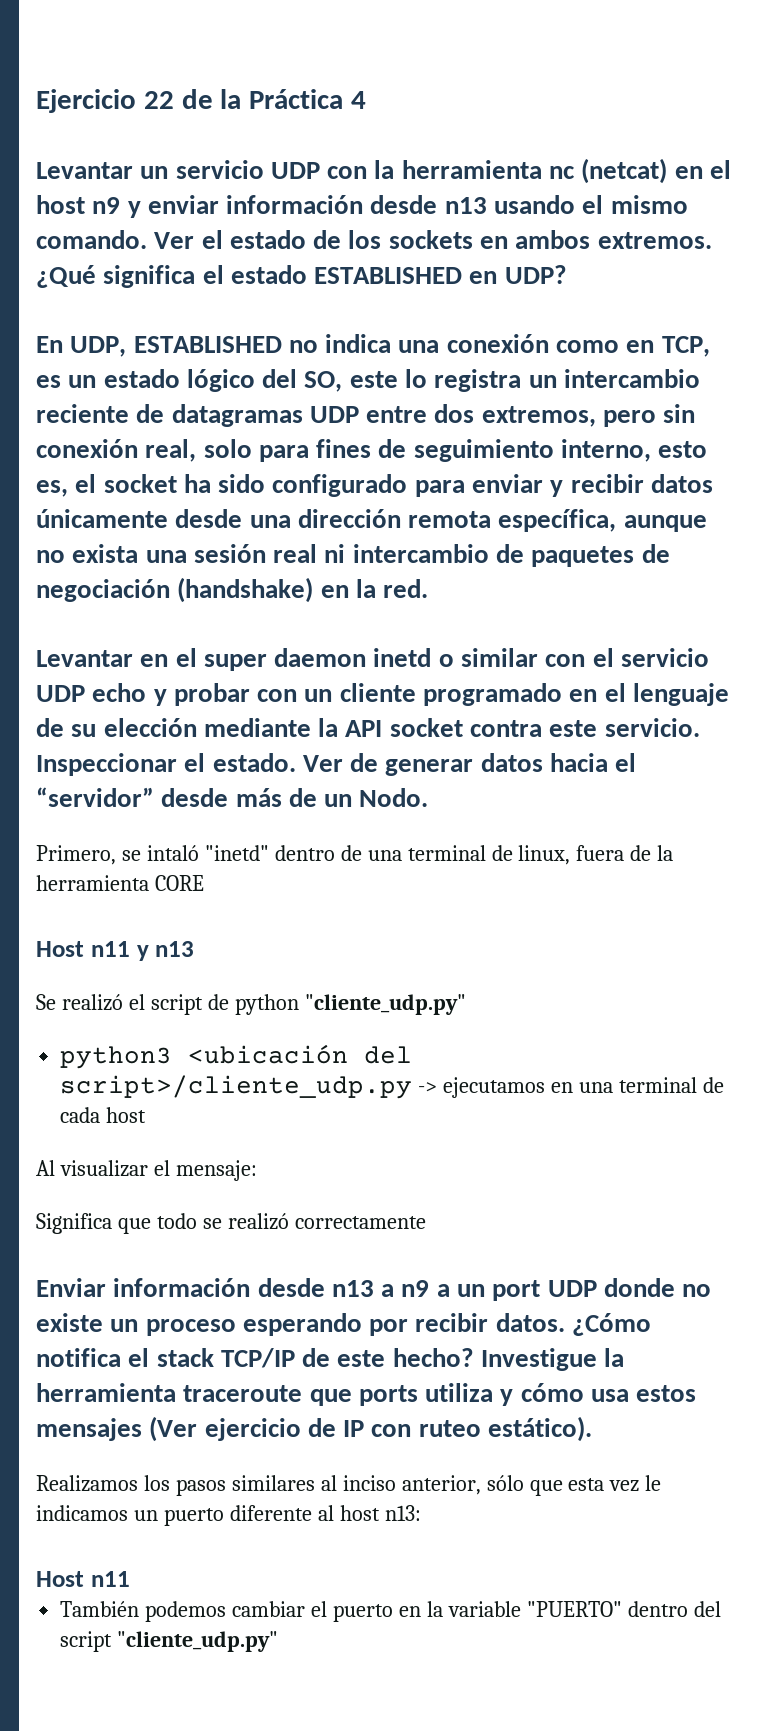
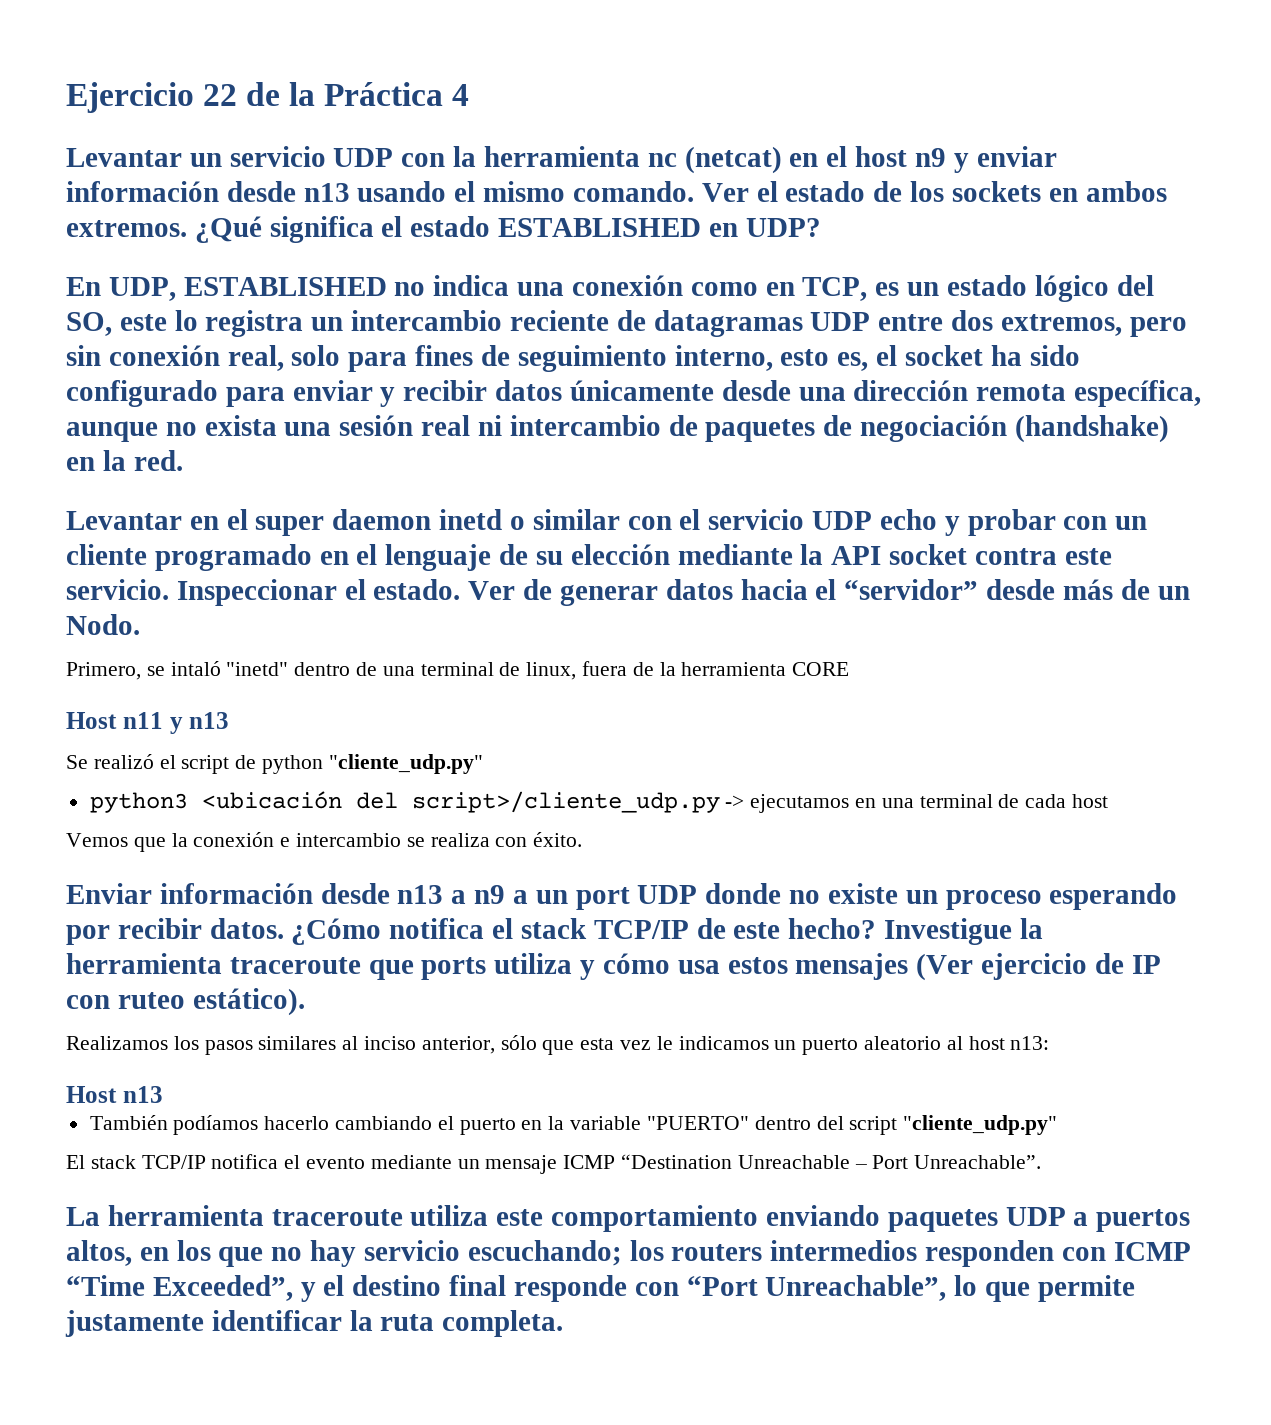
- Al visualizar el mensaje:
- Significa que todo se realizó correctamente
+ Vemos que la conexión e intercambio se realiza con éxito.
- Realizamos los pasos similares al inciso anterior, sólo que esta vez le indicamos un puerto diferente al host n13:
- Host n11
+ Realizamos los pasos similares al inciso anterior, sólo que esta vez le indicamos un puerto aleatorio al host n13:
+ Host n13
- También podemos cambiar el puerto en la variable "PUERTO" dentro del script "cliente_udp.py"
+ También podíamos hacerlo cambiando el puerto en la variable "PUERTO" dentro del script "cliente_udp.py"
+ El stack TCP/IP notifica el evento mediante un mensaje ICMP “Destination Unreachable – Port Unreachable”.
+ La herramienta traceroute utiliza este comportamiento enviando paquetes UDP a puertos altos, en los que no hay servicio escuchando; los routers intermedios responden con ICMP “Time Exceeded”, y el destino final responde con “Port Unreachable”, lo que permite justamente identificar la ruta completa.

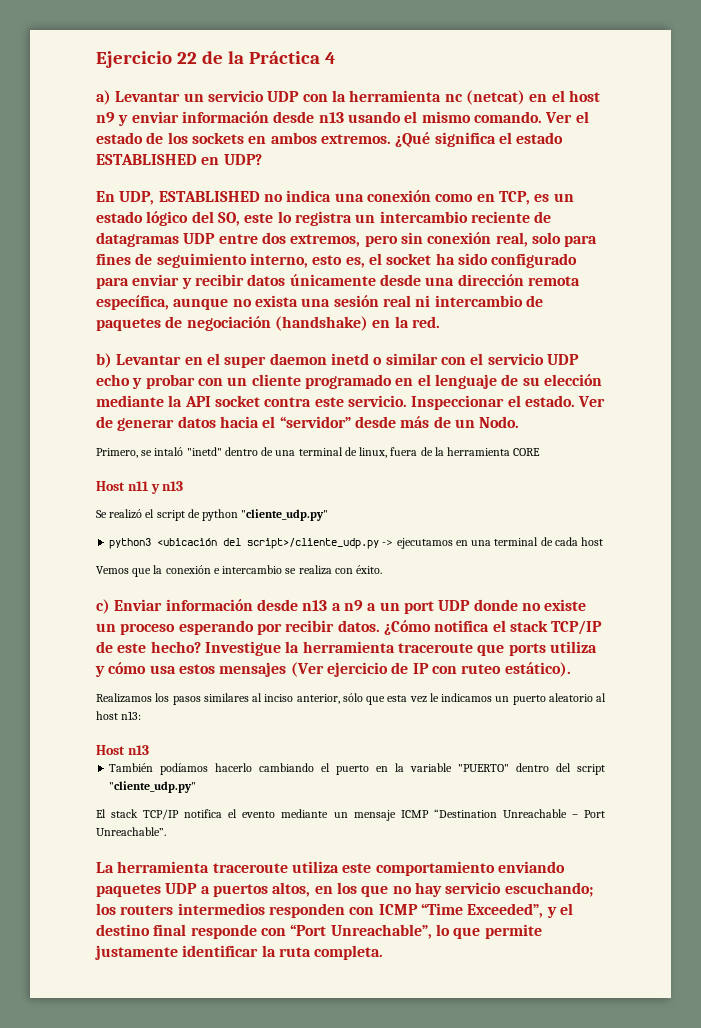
- Levantar un servicio UDP con la herramienta nc (netcat) en el host n9 y enviar información desde n13 usando el mismo comando.
+ a) Levantar un servicio UDP con la herramienta nc (netcat) en el host n9 y enviar información desde n13 usando el mismo comando.
- Levantar en el super daemon inetd o similar con el servicio UDP echo y probar con un cliente programado en el lenguaje de su elección mediante la API socket contra este servicio.
+ b) Levantar en el super daemon inetd o similar con el servicio UDP echo y probar con un cliente programado en el lenguaje de su elección mediante la API socket contra este servicio.
- Enviar información desde n13 a n9 a un port UDP donde no existe un proceso esperando por recibir datos.
+ c) Enviar información desde n13 a n9 a un port UDP donde no existe un proceso esperando por recibir datos.

